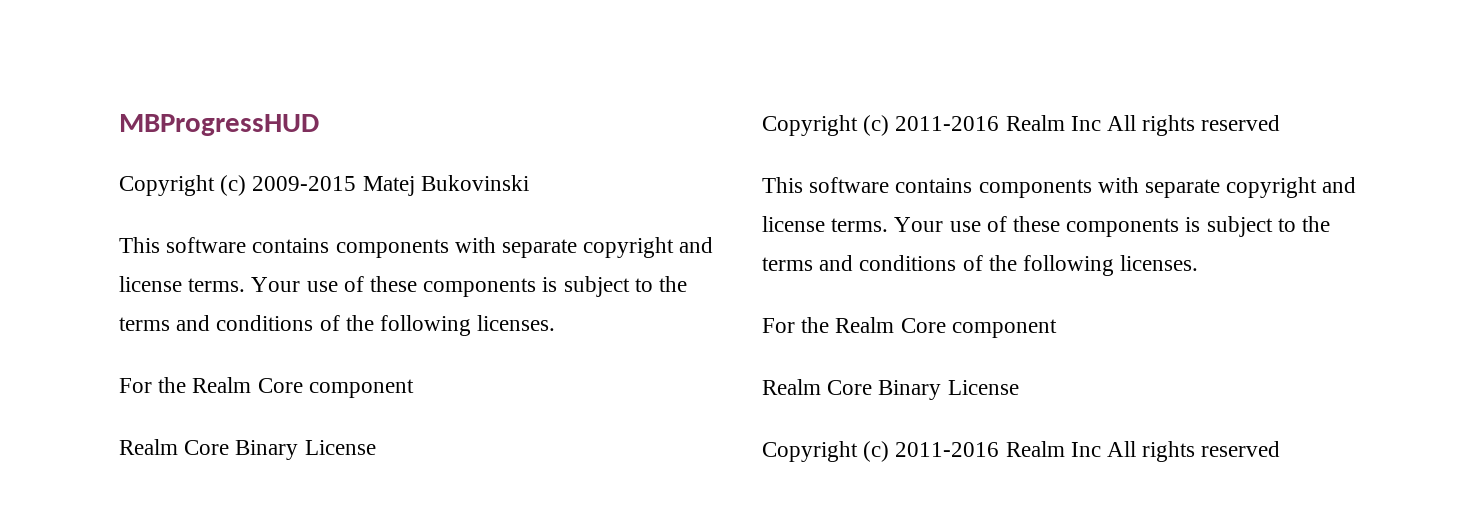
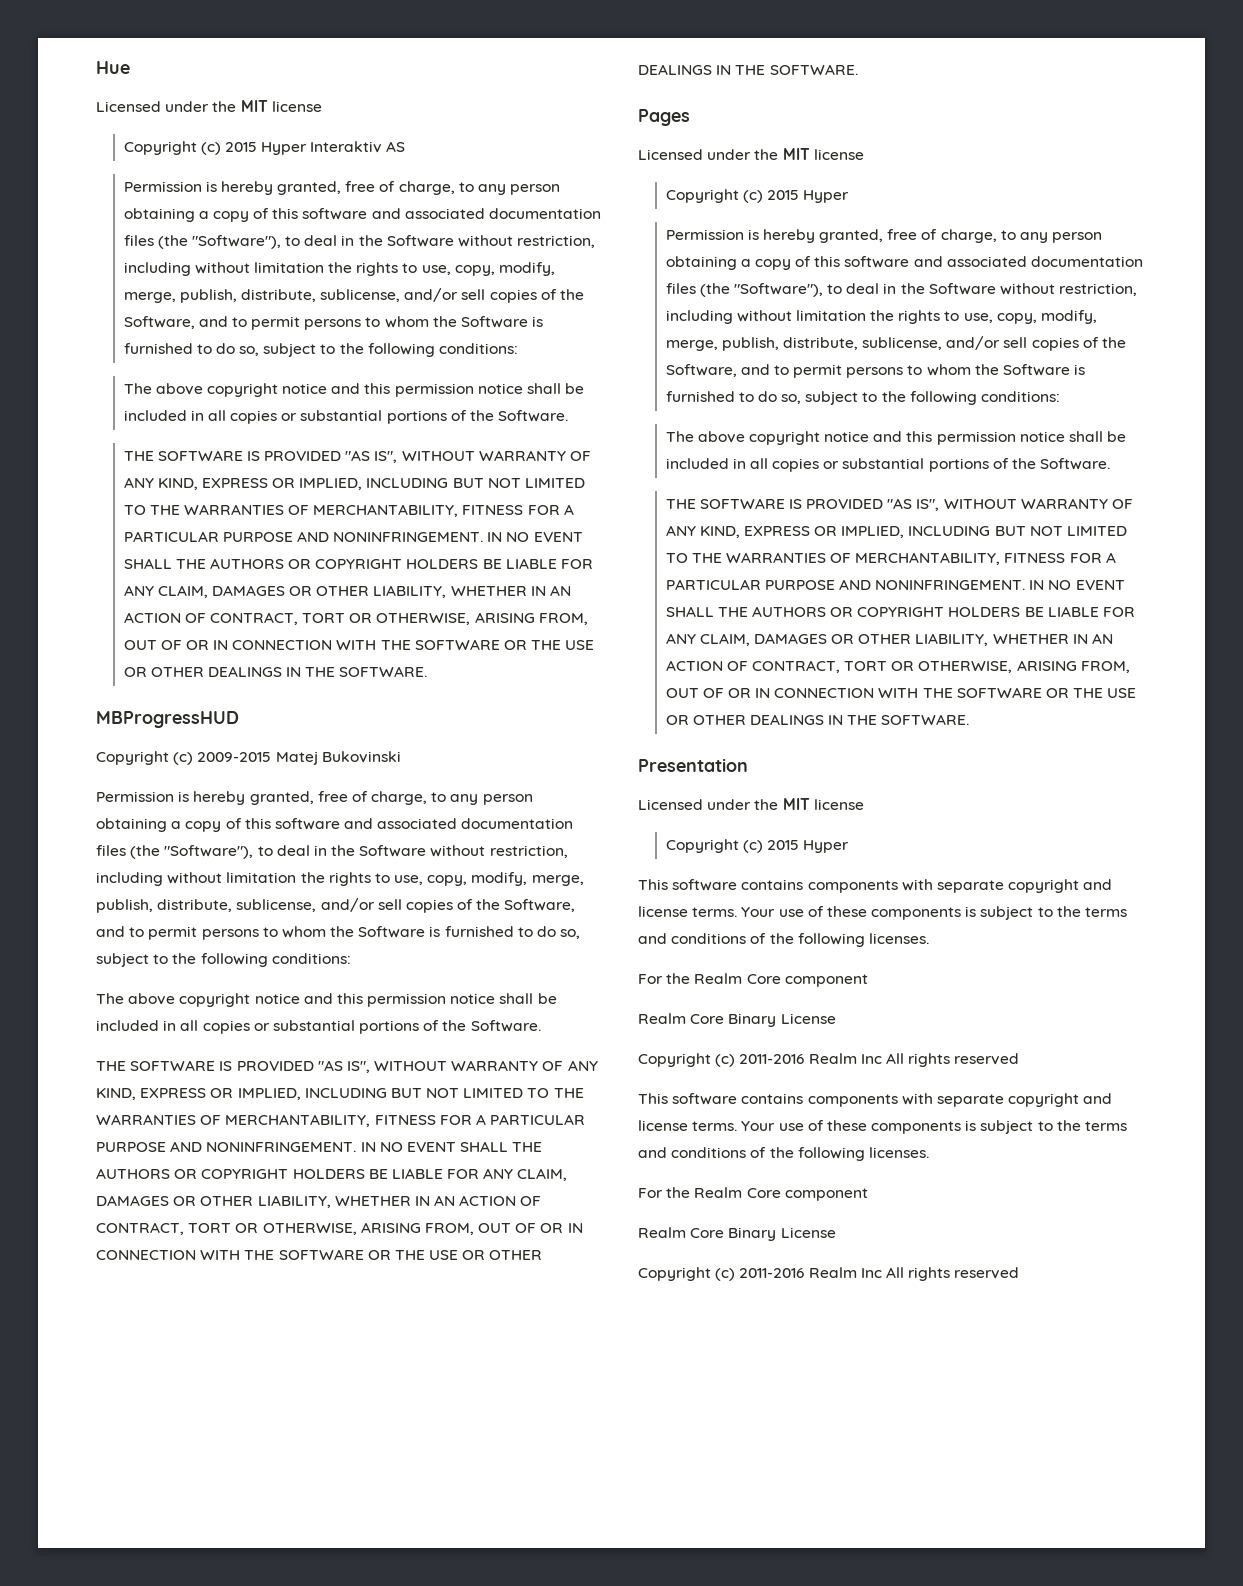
+ Hue
+ Licensed under the MIT license
+ Copyright (c) 2015 Hyper Interaktiv AS
+ Permission is hereby granted, free of charge, to any person obtaining a copy of this software and associated documentation files (the "Software"), to deal in the Software without restriction, including without limitation the rights to use, copy, modify, merge, publish, distribute, sublicense, and/or sell copies of the Software, and to permit persons to whom the Software is furnished to do so, subject to the following conditions:
+ The above copyright notice and this permission notice shall be included in all copies or substantial portions of the Software.
+ THE SOFTWARE IS PROVIDED "AS IS", WITHOUT WARRANTY OF ANY KIND, EXPRESS OR IMPLIED, INCLUDING BUT NOT LIMITED TO THE WARRANTIES OF MERCHANTABILITY, FITNESS FOR A PARTICULAR PURPOSE AND NONINFRINGEMENT. IN NO EVENT SHALL THE AUTHORS OR COPYRIGHT HOLDERS BE LIABLE FOR ANY CLAIM, DAMAGES OR OTHER LIABILITY, WHETHER IN AN ACTION OF CONTRACT, TORT OR OTHERWISE, ARISING FROM, OUT OF OR IN CONNECTION WITH THE SOFTWARE OR THE USE OR OTHER DEALINGS IN THE SOFTWARE.
  Copyright (c) 2009-2015 Matej Bukovinski
+ Permission is hereby granted, free of charge, to any person obtaining a copy of this software and associated documentation files (the "Software"), to deal in the Software without restriction, including without limitation the rights to use, copy, modify, merge, publish, distribute, sublicense, and/or sell copies of the Software, and to permit persons to whom the Software is furnished to do so, subject to the following conditions:
+ The above copyright notice and this permission notice shall be included in all copies or substantial portions of the Software.
+ THE SOFTWARE IS PROVIDED "AS IS", WITHOUT WARRANTY OF ANY KIND, EXPRESS OR IMPLIED, INCLUDING BUT NOT LIMITED TO THE WARRANTIES OF MERCHANTABILITY, FITNESS FOR A PARTICULAR PURPOSE AND NONINFRINGEMENT. IN NO EVENT SHALL THE AUTHORS OR COPYRIGHT HOLDERS BE LIABLE FOR ANY CLAIM, DAMAGES OR OTHER LIABILITY, WHETHER IN AN ACTION OF CONTRACT, TORT OR OTHERWISE, ARISING FROM, OUT OF OR IN CONNECTION WITH THE SOFTWARE OR THE USE OR OTHER DEALINGS IN THE SOFTWARE.
+ Pages
+ Licensed under the MIT license
+ Copyright (c) 2015 Hyper
+ Permission is hereby granted, free of charge, to any person obtaining a copy of this software and associated documentation files (the "Software"), to deal in the Software without restriction, including without limitation the rights to use, copy, modify, merge, publish, distribute, sublicense, and/or sell copies of the Software, and to permit persons to whom the Software is furnished to do so, subject to the following conditions:
+ The above copyright notice and this permission notice shall be included in all copies or substantial portions of the Software.
+ THE SOFTWARE IS PROVIDED "AS IS", WITHOUT WARRANTY OF ANY KIND, EXPRESS OR IMPLIED, INCLUDING BUT NOT LIMITED TO THE WARRANTIES OF MERCHANTABILITY, FITNESS FOR A PARTICULAR PURPOSE AND NONINFRINGEMENT. IN NO EVENT SHALL THE AUTHORS OR COPYRIGHT HOLDERS BE LIABLE FOR ANY CLAIM, DAMAGES OR OTHER LIABILITY, WHETHER IN AN ACTION OF CONTRACT, TORT OR OTHERWISE, ARISING FROM, OUT OF OR IN CONNECTION WITH THE SOFTWARE OR THE USE OR OTHER DEALINGS IN THE SOFTWARE.
+ Presentation
+ Licensed under the MIT license
+ Copyright (c) 2015 Hyper

